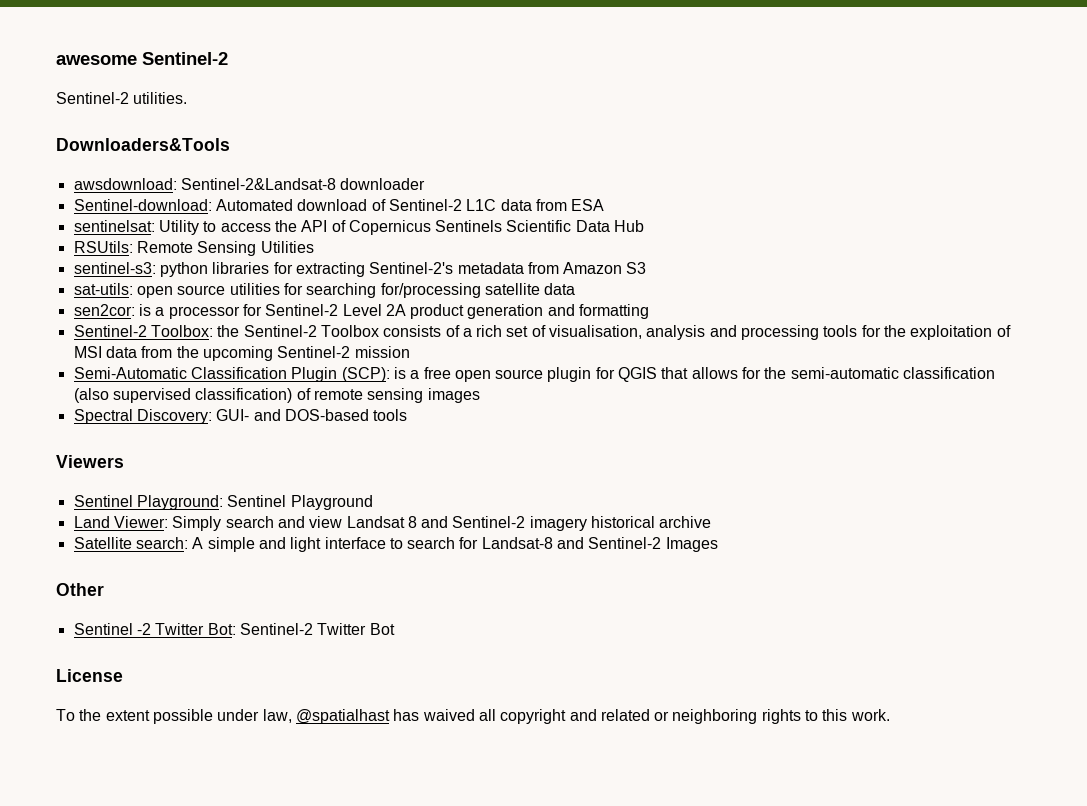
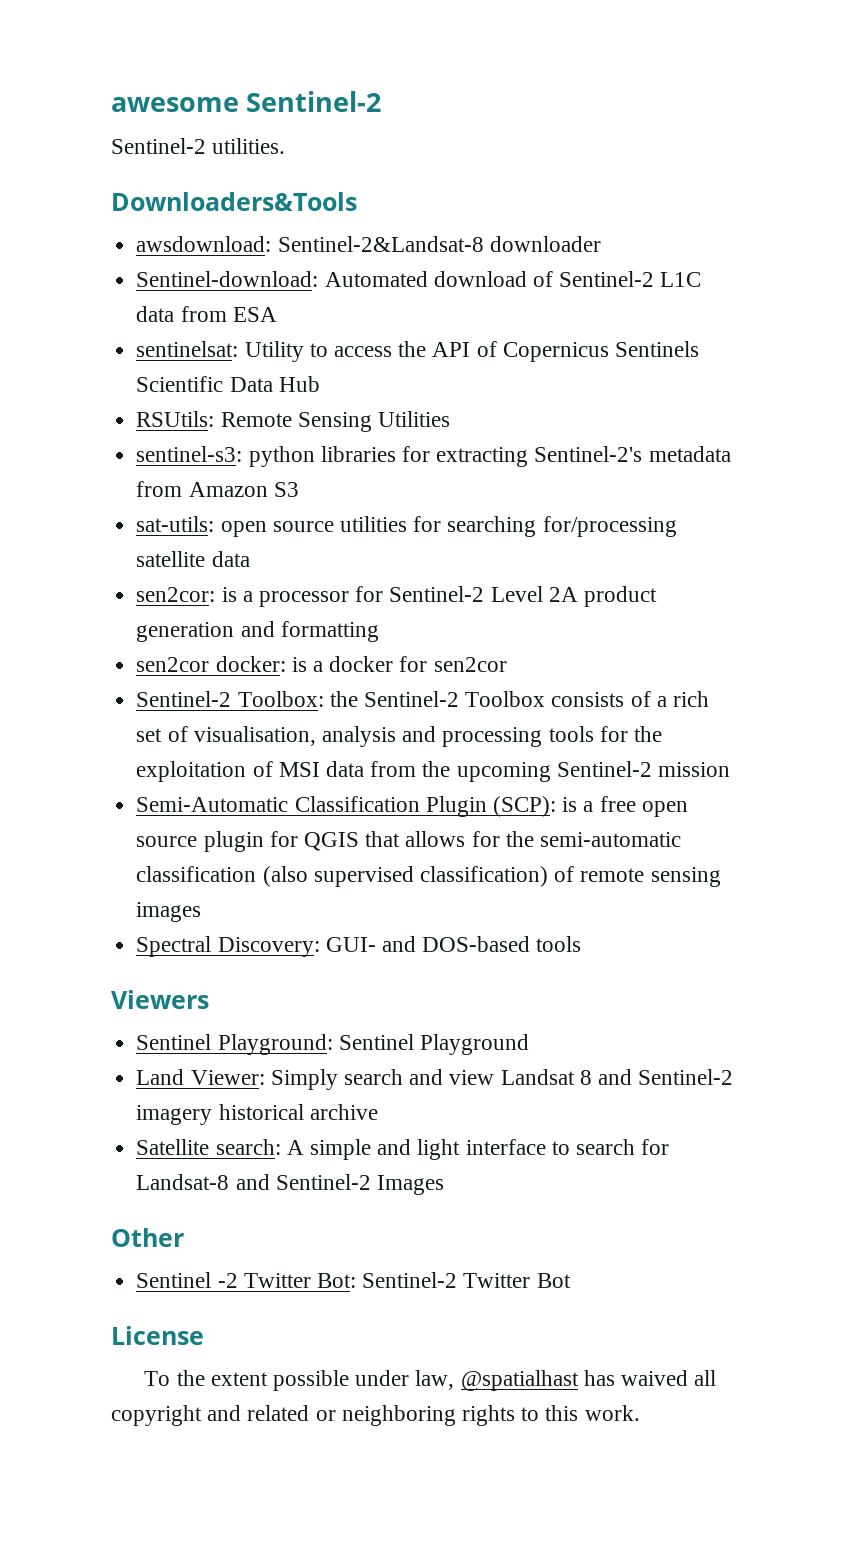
+ sen2cor docker: is a docker for sen2cor

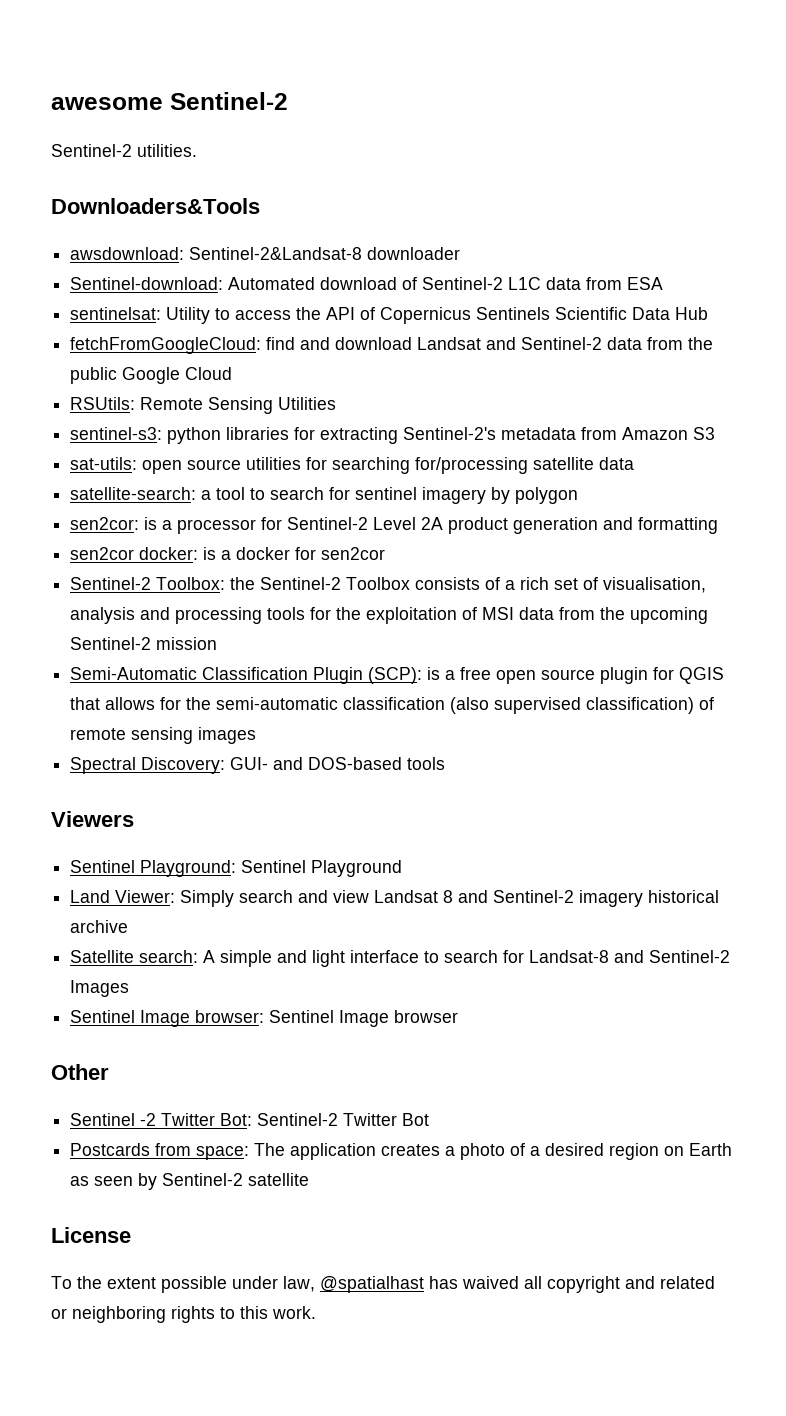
+ fetchFromGoogleCloud: find and download Landsat and Sentinel-2 data from the public Google Cloud
+ satellite-search: a tool to search for sentinel imagery by polygon
+ Sentinel Image browser: Sentinel Image browser
+ Postcards from space: The application creates a photo of a desired region on Earth as seen by Sentinel-2 satellite

